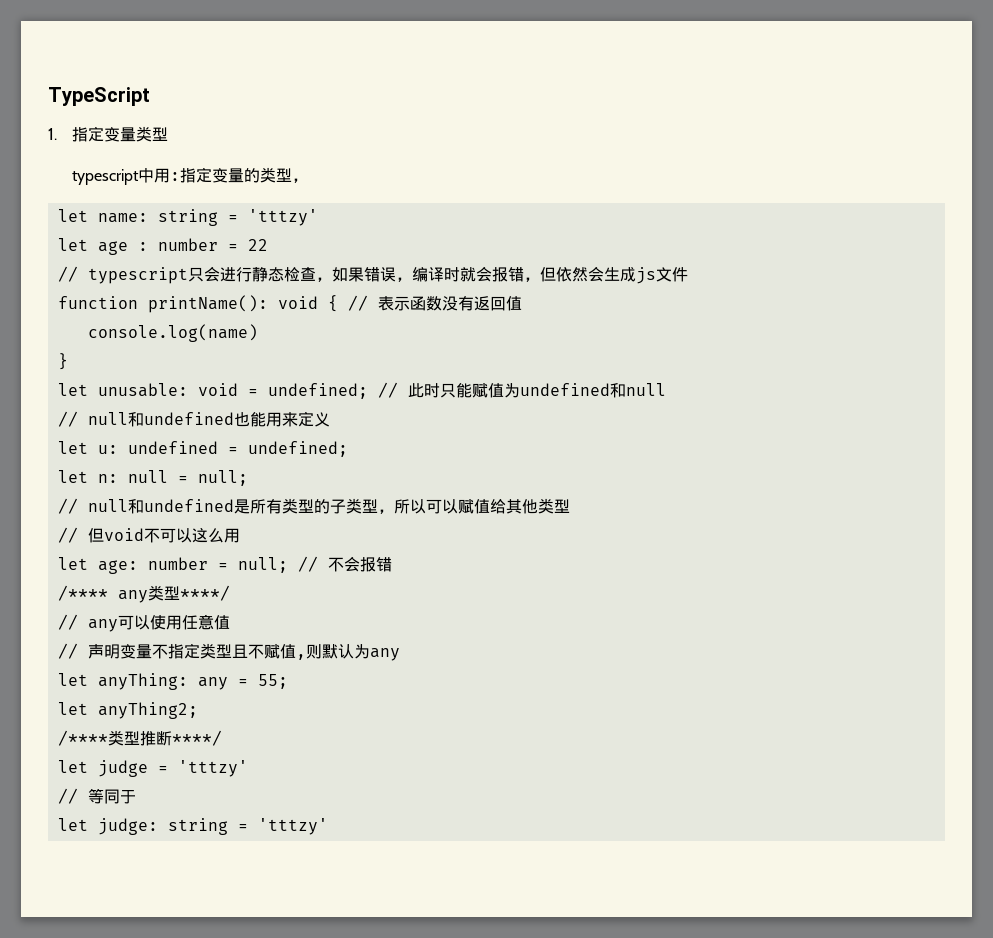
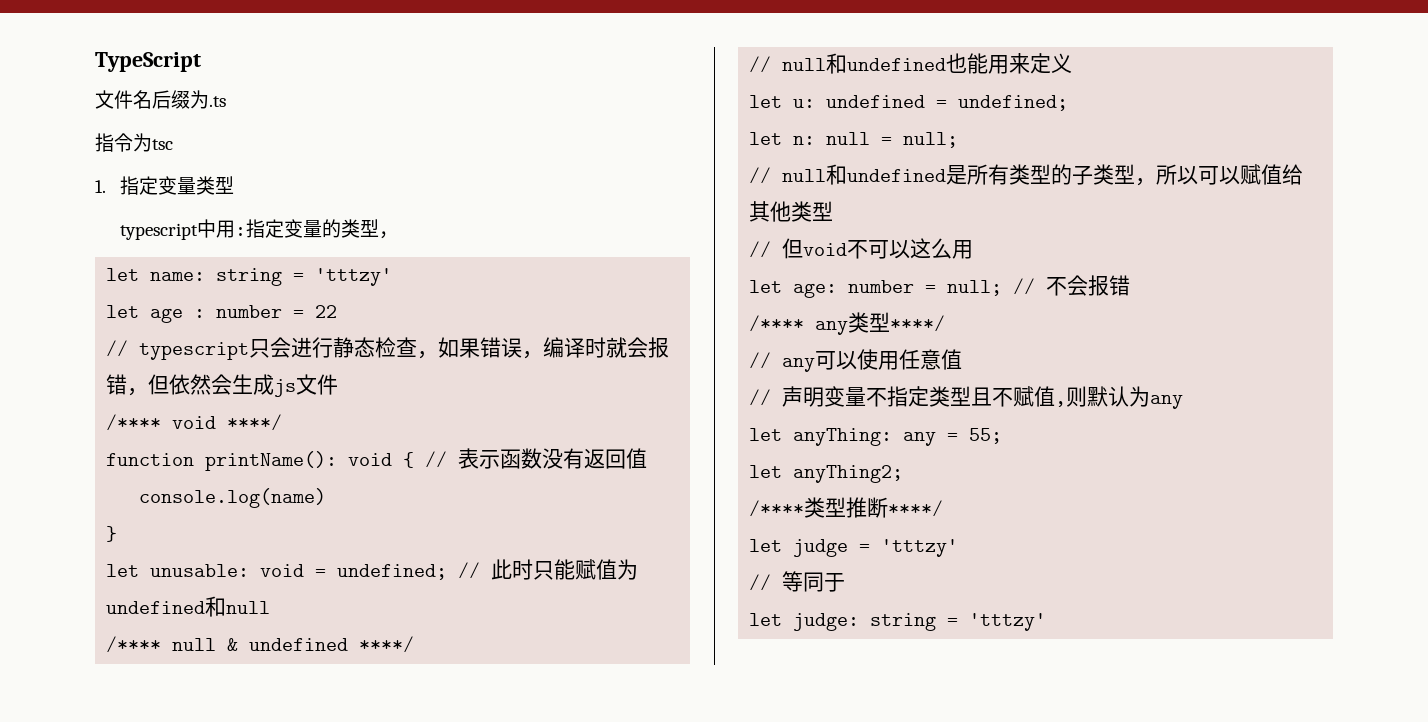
+ 文件名后缀为.ts
+ 指令为tsc
+ /**** void ****/
+ /**** null & undefined ****/

